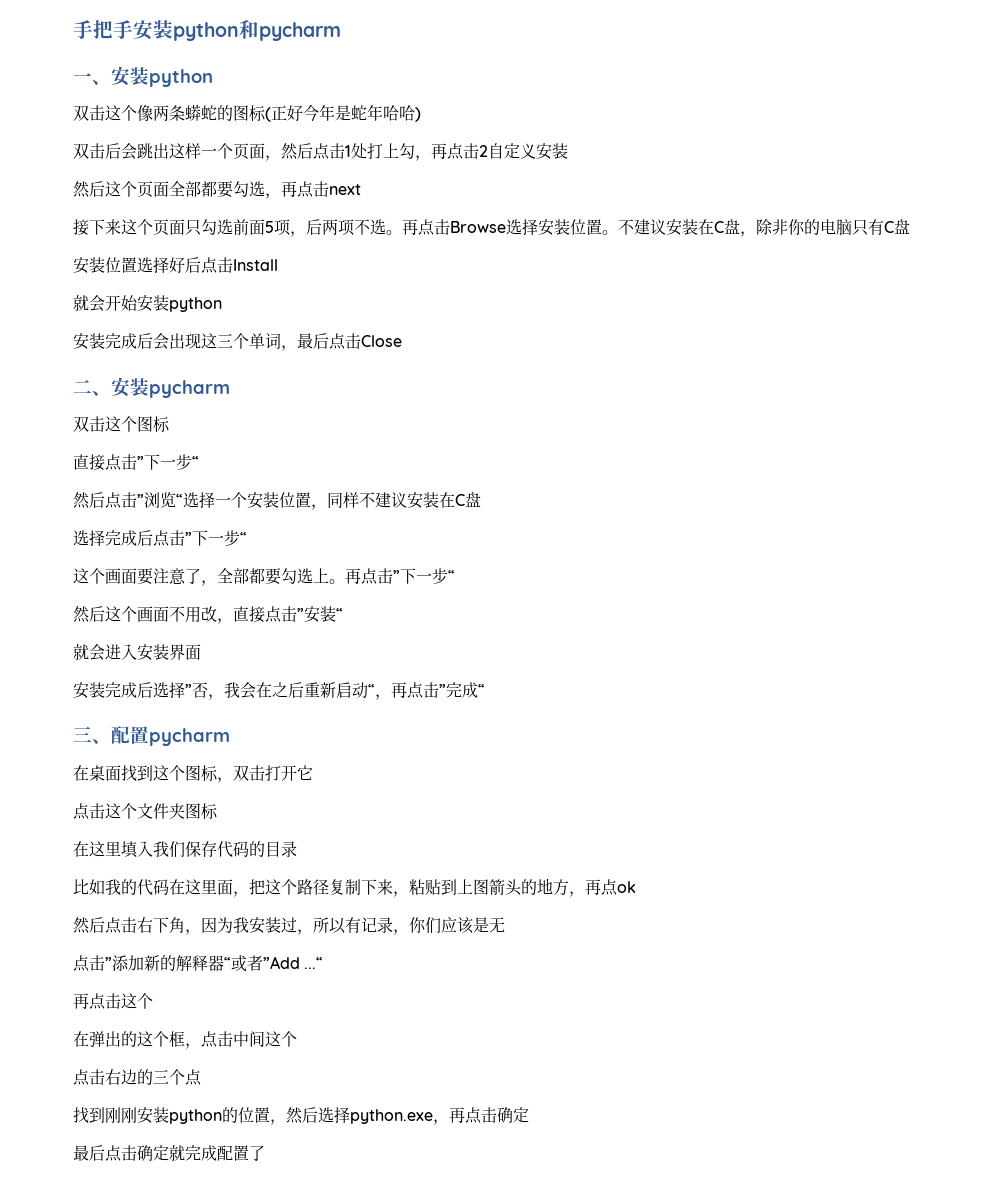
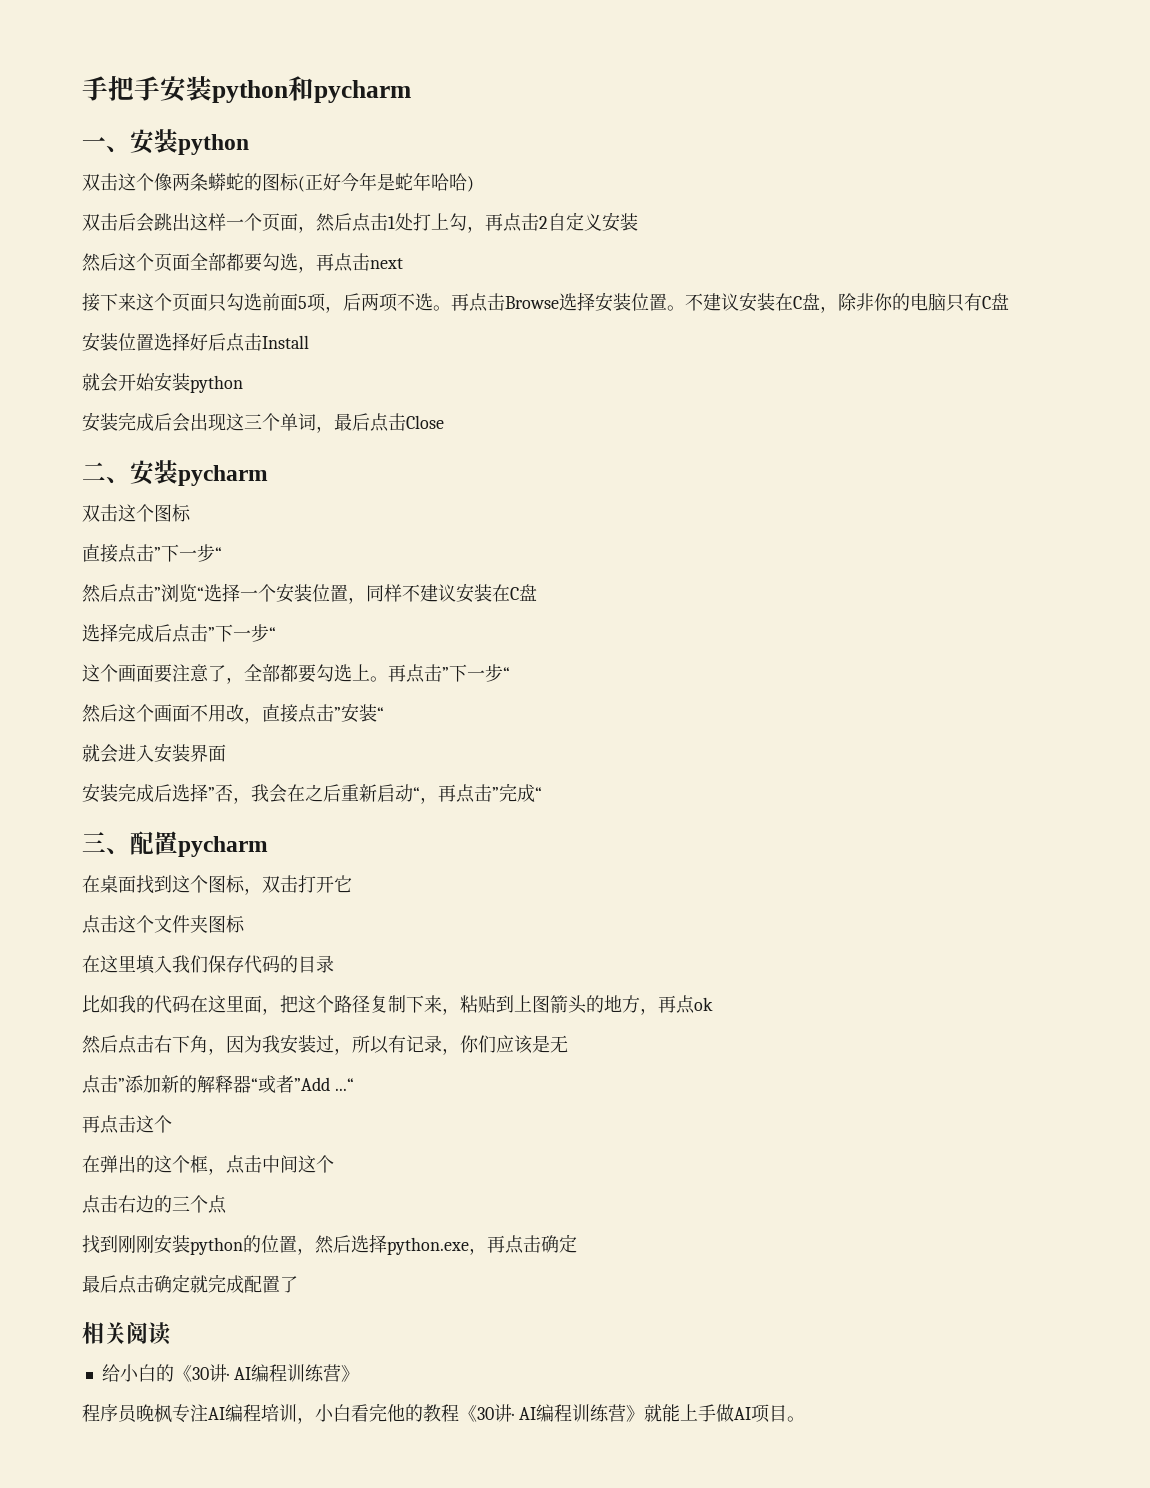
+ 相关阅读
+ 给小白的《30讲· AI编程训练营》
+ 程序员晚枫专注AI编程培训，小白看完他的教程《30讲· AI编程训练营》就能上手做AI项目。

